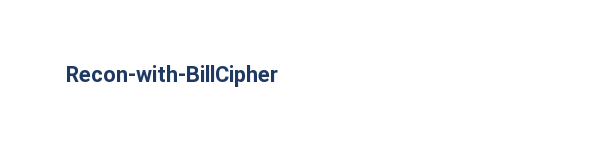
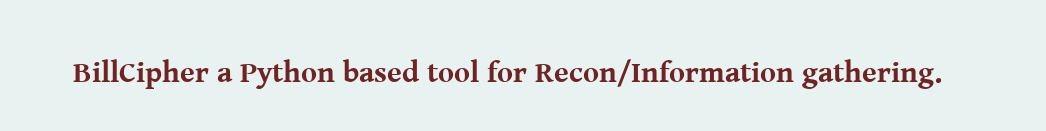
- Recon-with-BillCipher
+ BillCipher a Python based tool for Recon/Information gathering.

